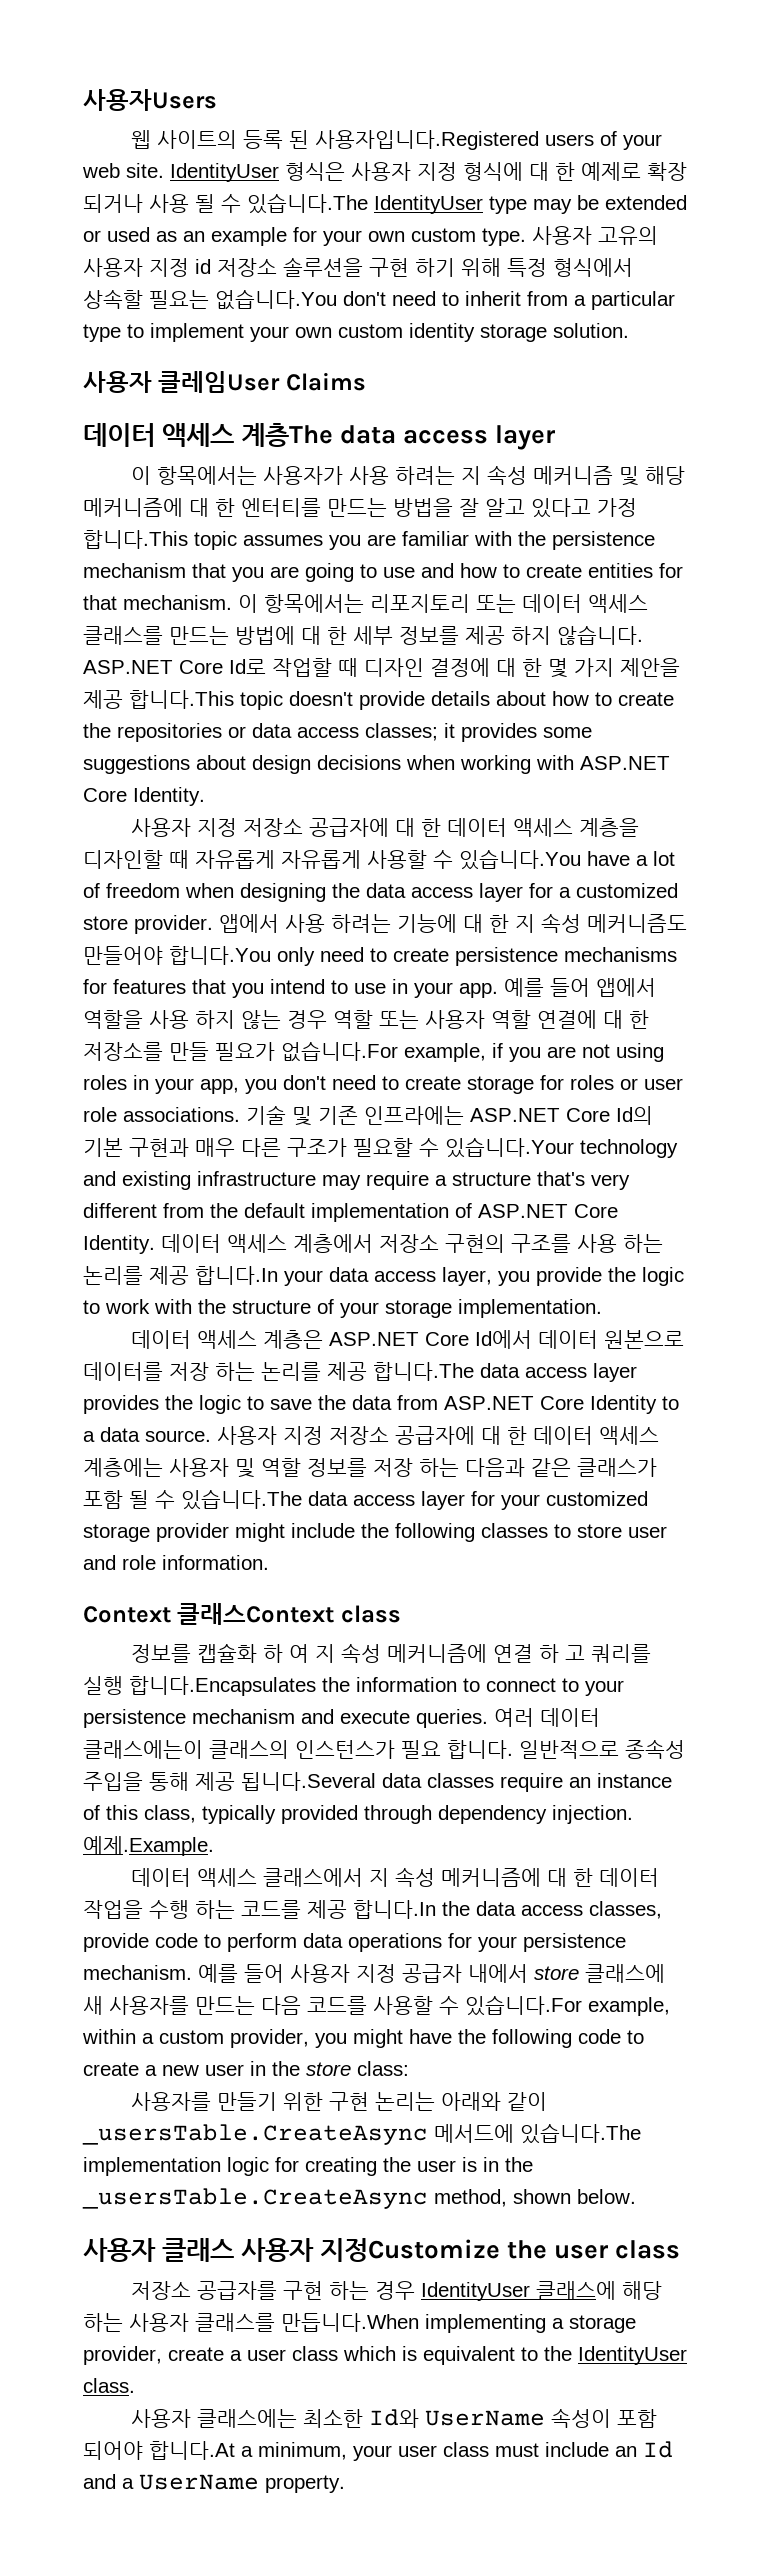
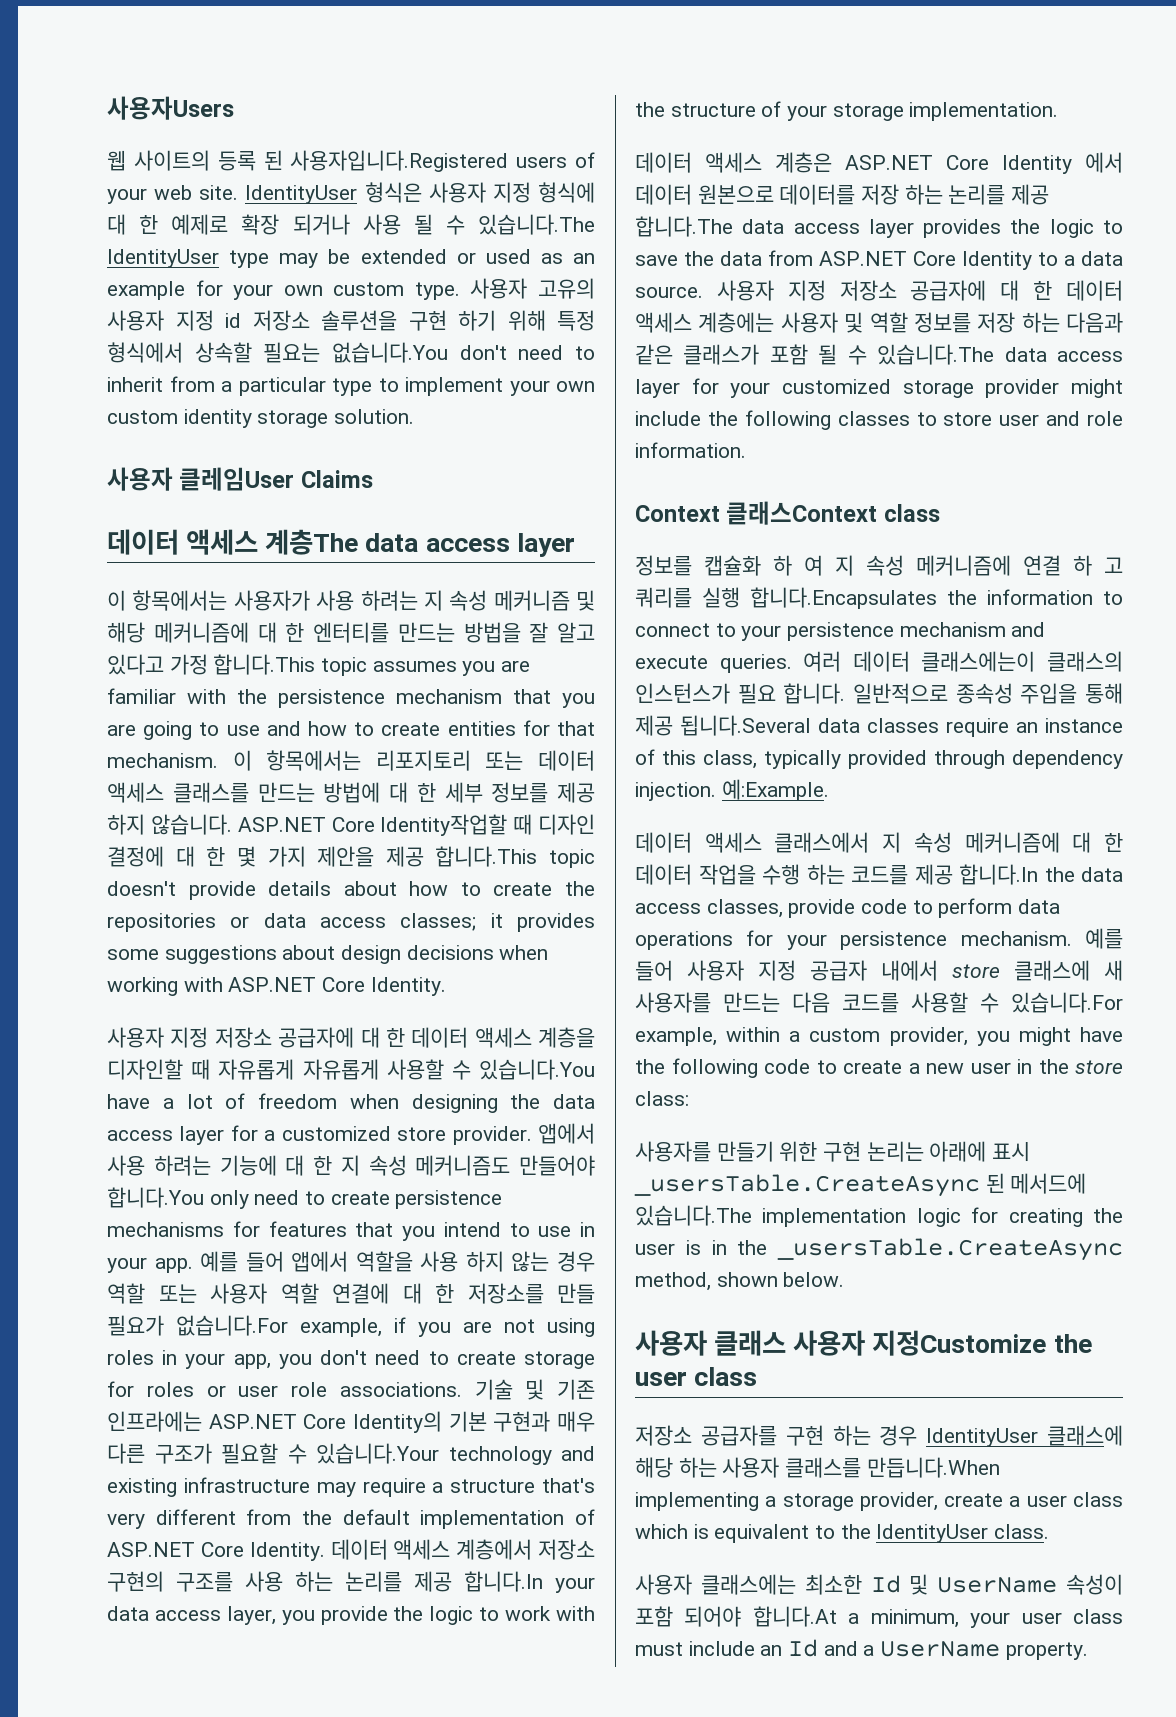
- ASP.NET Core Id로 작업할 때 디자인 결정에 대 한 몇 가지 제안을 제공 합니다.This topic doesn't provide details about how to create the repositories or data access classes; it provides some suggestions about design decisions when working with ASP.NET Core Identity.
+ ASP.NET Core Identity작업할 때 디자인 결정에 대 한 몇 가지 제안을 제공 합니다.This topic doesn't provide details about how to create the repositories or data access classes; it provides some suggestions about design decisions when working with ASP.NET Core Identity.
- 기술 및 기존 인프라에는 ASP.NET Core Id의 기본 구현과 매우 다른 구조가 필요할 수 있습니다.Your technology and existing infrastructure may require a structure that's very different from the default implementation of ASP.NET Core Identity.
+ 기술 및 기존 인프라에는 ASP.NET Core Identity의 기본 구현과 매우 다른 구조가 필요할 수 있습니다.Your technology and existing infrastructure may require a structure that's very different from the default implementation of ASP.NET Core Identity.
- 데이터 액세스 계층은 ASP.NET Core Id에서 데이터 원본으로 데이터를 저장 하는 논리를 제공 합니다.The data access layer provides the logic to save the data from ASP.NET Core Identity to a data source.
+ 데이터 액세스 계층은 ASP.NET Core Identity 에서 데이터 원본으로 데이터를 저장 하는 논리를 제공 합니다.The data access layer provides the logic to save the data from ASP.NET Core Identity to a data source.
- 예제.Example.
+ 예:Example.
- 사용자를 만들기 위한 구현 논리는 아래와 같이 _usersTable.CreateAsync 메서드에 있습니다.The implementation logic for creating the user is in the _usersTable.CreateAsync method, shown below.
+ 사용자를 만들기 위한 구현 논리는 아래에 표시 _usersTable.CreateAsync 된 메서드에 있습니다.The implementation logic for creating the user is in the _usersTable.CreateAsync method, shown below.
- 사용자 클래스에는 최소한 Id와 UserName 속성이 포함 되어야 합니다.At a minimum, your user class must include an Id and a UserName property.
+ 사용자 클래스에는 최소한 Id 및 UserName 속성이 포함 되어야 합니다.At a minimum, your user class must include an Id and a UserName property.

